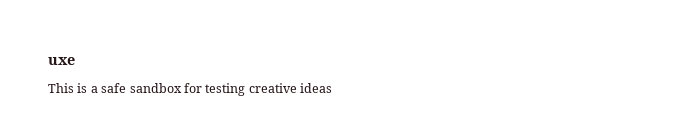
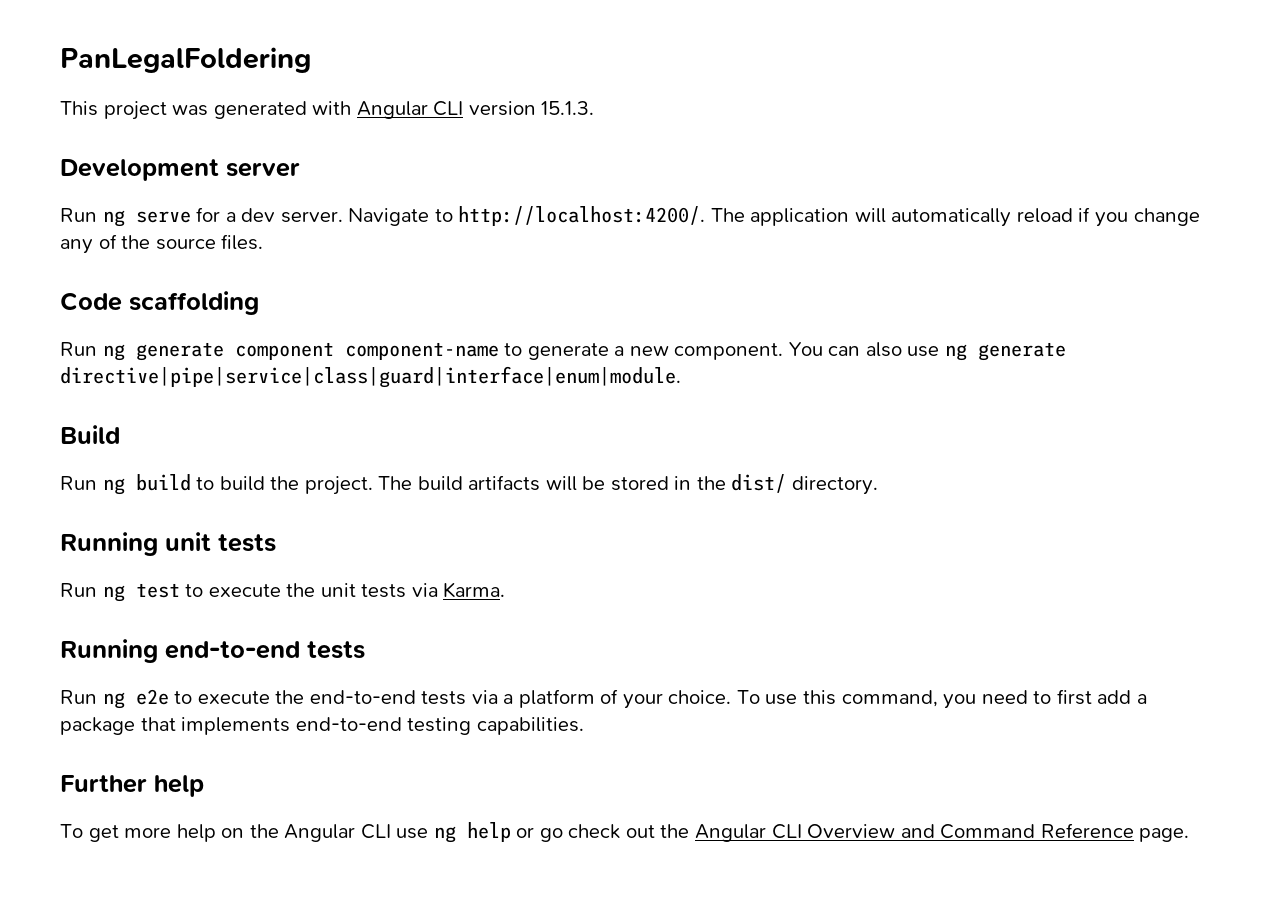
- uxe
+ PanLegalFoldering
- This is a safe sandbox for testing creative ideas
+ This project was generated with Angular CLI version 15.1.3.
+ Development server
+ Run ng serve for a dev server. Navigate to http://localhost:4200/. The application will automatically reload if you change any of the source files.
+ Code scaffolding
+ Run ng generate component component-name to generate a new component. You can also use ng generate directive|pipe|service|class|guard|interface|enum|module.
+ Build
+ Run ng build to build the project. The build artifacts will be stored in the dist/ directory.
+ Running unit tests
+ Run ng test to execute the unit tests via Karma.
+ Running end-to-end tests
+ Run ng e2e to execute the end-to-end tests via a platform of your choice. To use this command, you need to first add a package that implements end-to-end testing capabilities.
+ Further help
+ To get more help on the Angular CLI use ng help or go check out the Angular CLI Overview and Command Reference page.

